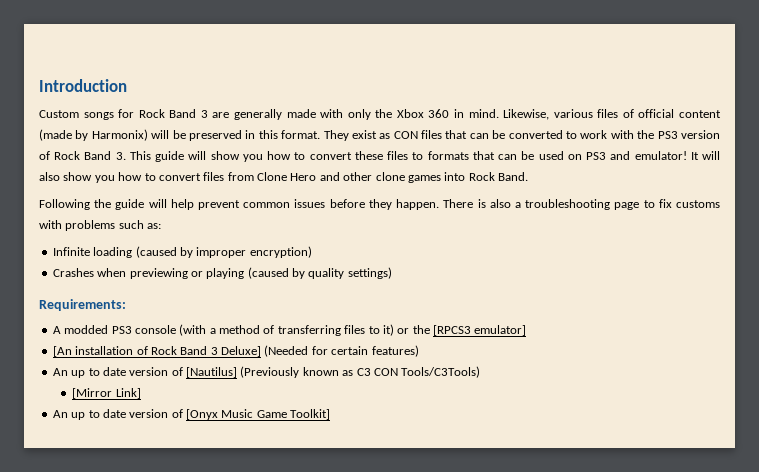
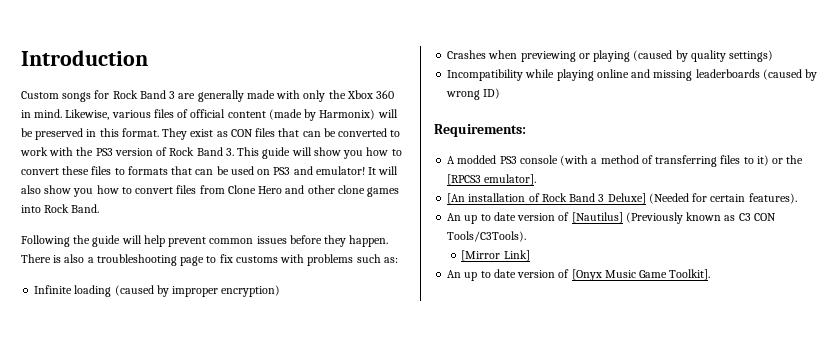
+ Incompatibility while playing online and missing leaderboards (caused by wrong ID)
- A modded PS3 console (with a method of transferring files to it) or the [RPCS3 emulator]
+ A modded PS3 console (with a method of transferring files to it) or the [RPCS3 emulator].
- [An installation of Rock Band 3 Deluxe] (Needed for certain features)
+ [An installation of Rock Band 3 Deluxe] (Needed for certain features).
- An up to date version of [Nautilus] (Previously known as C3 CON Tools/C3Tools)
+ An up to date version of [Nautilus] (Previously known as C3 CON Tools/C3Tools).
- An up to date version of [Onyx Music Game Toolkit]
+ An up to date version of [Onyx Music Game Toolkit].

